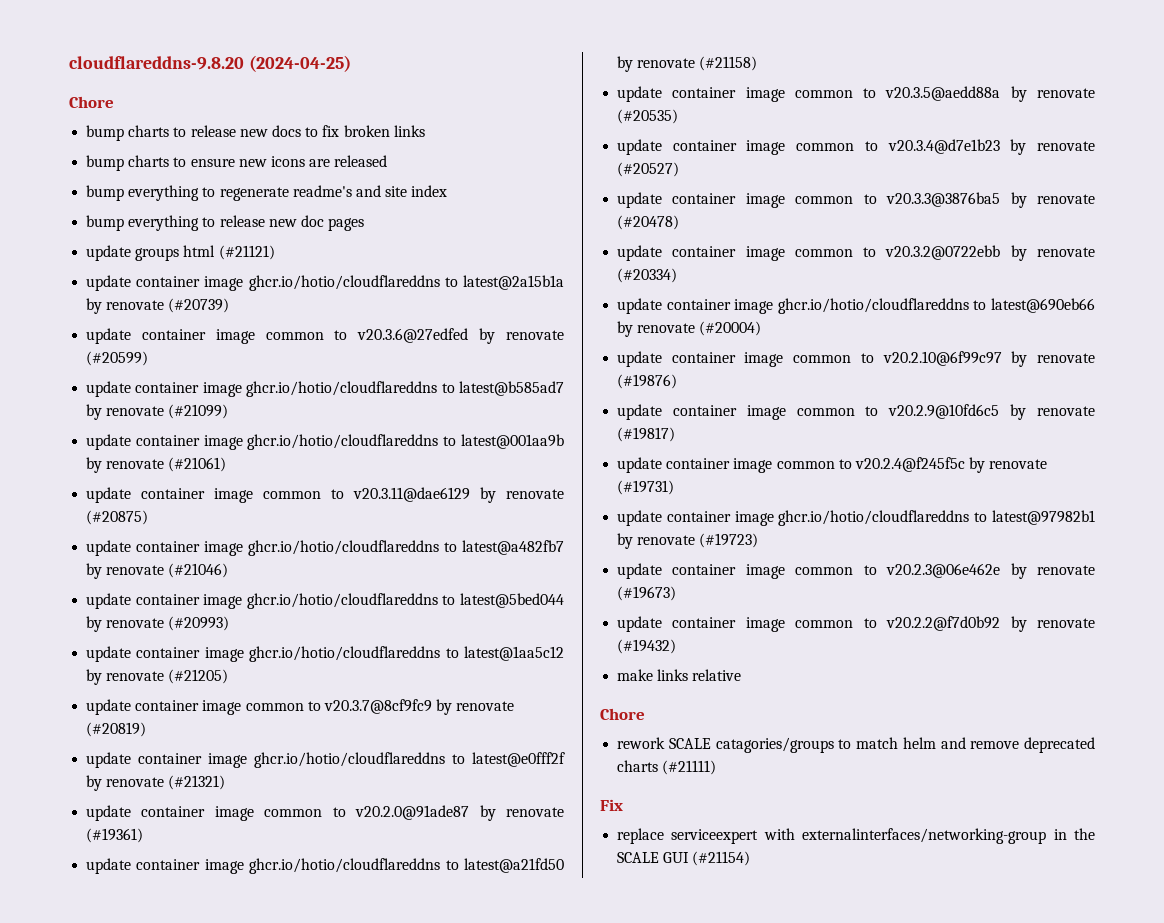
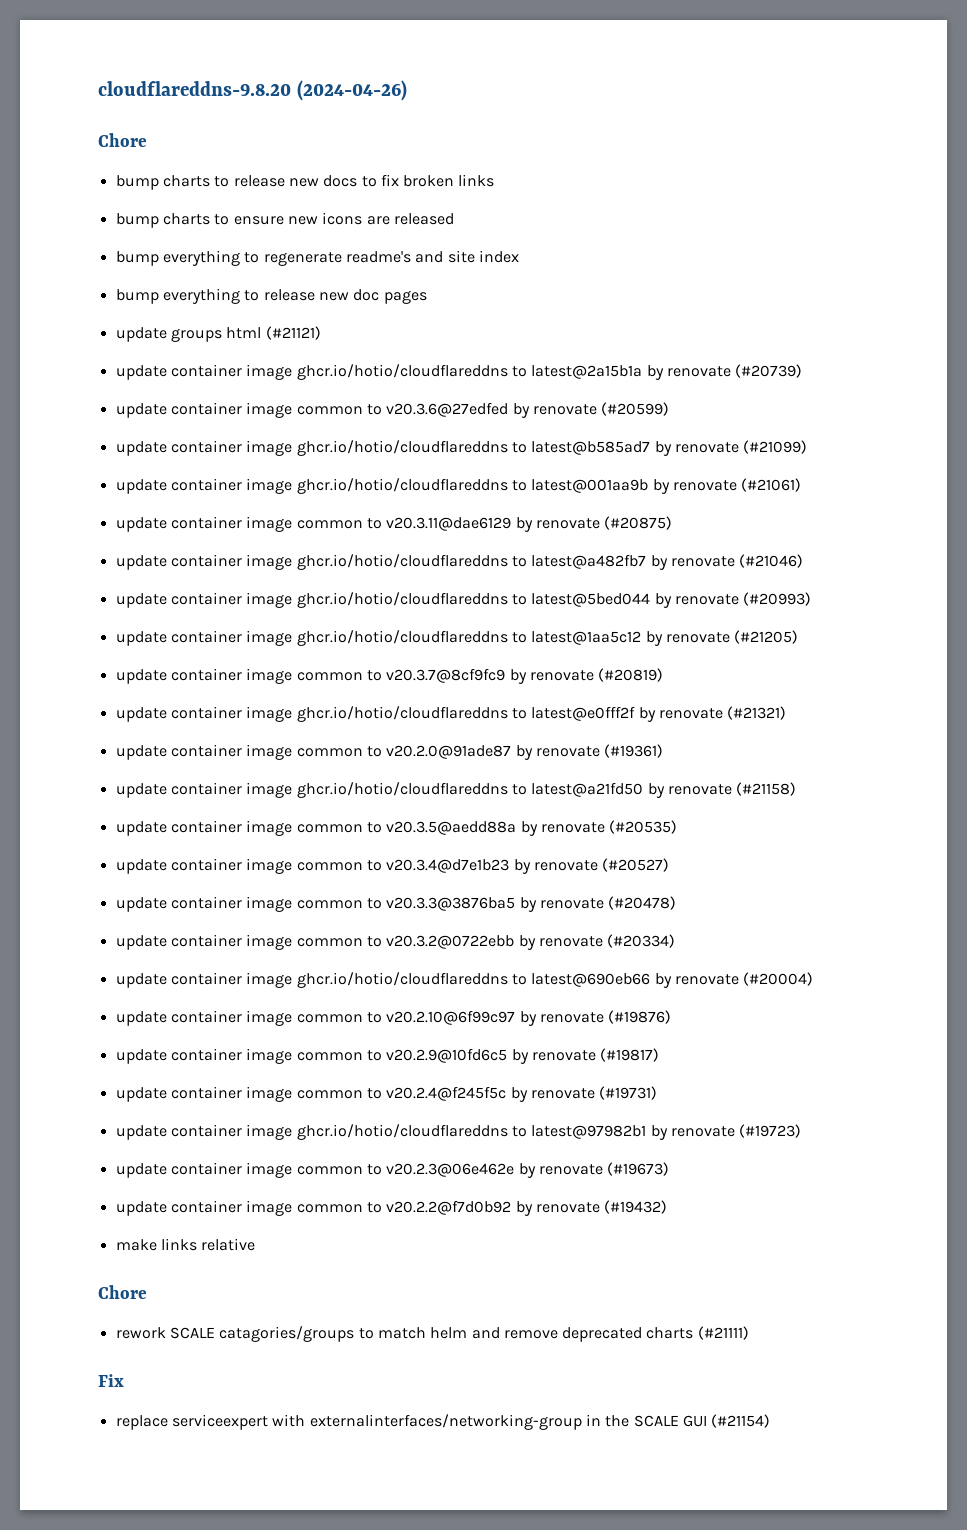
- cloudflareddns-9.8.20 (2024-04-25)
+ cloudflareddns-9.8.20 (2024-04-26)

